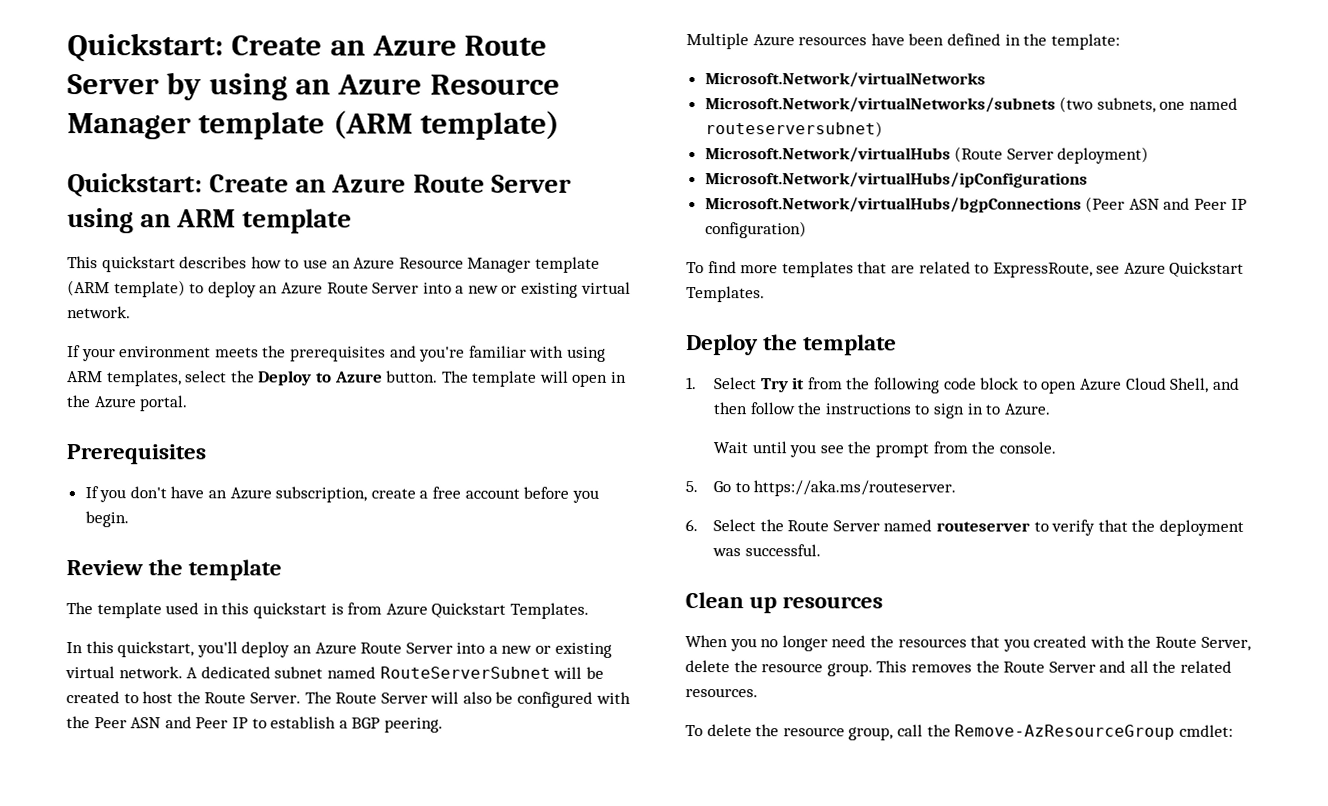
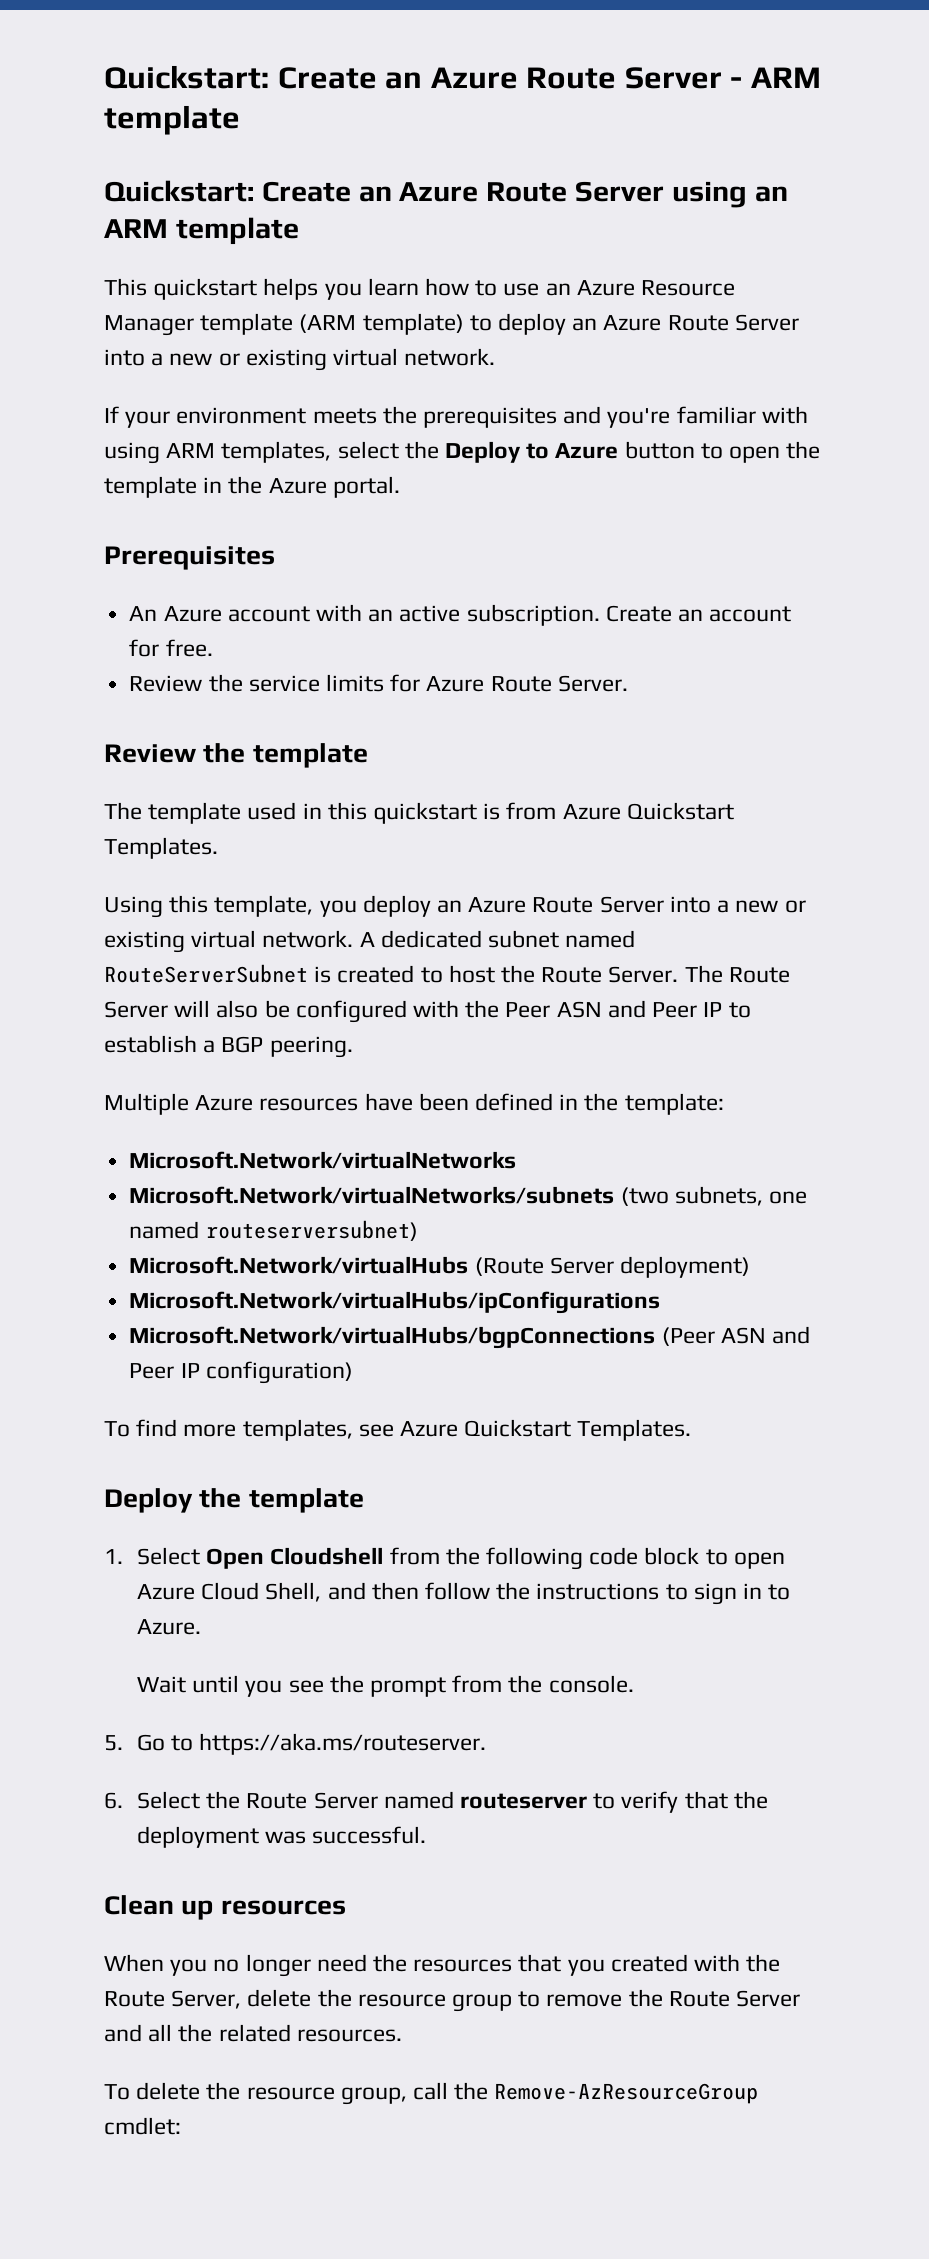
- Quickstart: Create an Azure Route Server by using an Azure Resource Manager template (ARM template)
+ Quickstart: Create an Azure Route Server - ARM template
- This quickstart describes how to use an Azure Resource Manager template (ARM template) to deploy an Azure Route Server into a new or existing virtual network.
+ This quickstart helps you learn how to use an Azure Resource Manager template (ARM template) to deploy an Azure Route Server into a new or existing virtual network.
- If your environment meets the prerequisites and you're familiar with using ARM templates, select the Deploy to Azure button. The template will open in the Azure portal.
+ If your environment meets the prerequisites and you're familiar with using ARM templates, select the Deploy to Azure button to open the template in the Azure portal.
- If you don't have an Azure subscription, create a free account before you begin.
+ An Azure account with an active subscription. Create an account for free.
+ Review the service limits for Azure Route Server.
- In this quickstart, you'll deploy an Azure Route Server into a new or existing virtual network.
+ Using this template, you deploy an Azure Route Server into a new or existing virtual network.
- A dedicated subnet named RouteServerSubnet will be created to host the Route Server.
+ A dedicated subnet named RouteServerSubnet is created to host the Route Server.
- To find more templates that are related to ExpressRoute, see Azure Quickstart Templates.
+ To find more templates, see Azure Quickstart Templates.
- 1. Select Try it from the following code block to open Azure Cloud Shell, and then follow the instructions to sign in to Azure.
+ 1. Select Open Cloudshell from the following code block to open Azure Cloud Shell, and then follow the instructions to sign in to Azure.
- When you no longer need the resources that you created with the Route Server, delete the resource group. This removes the Route Server and all the related resources.
+ When you no longer need the resources that you created with the Route Server, delete the resource group to remove the Route Server and all the related resources.

